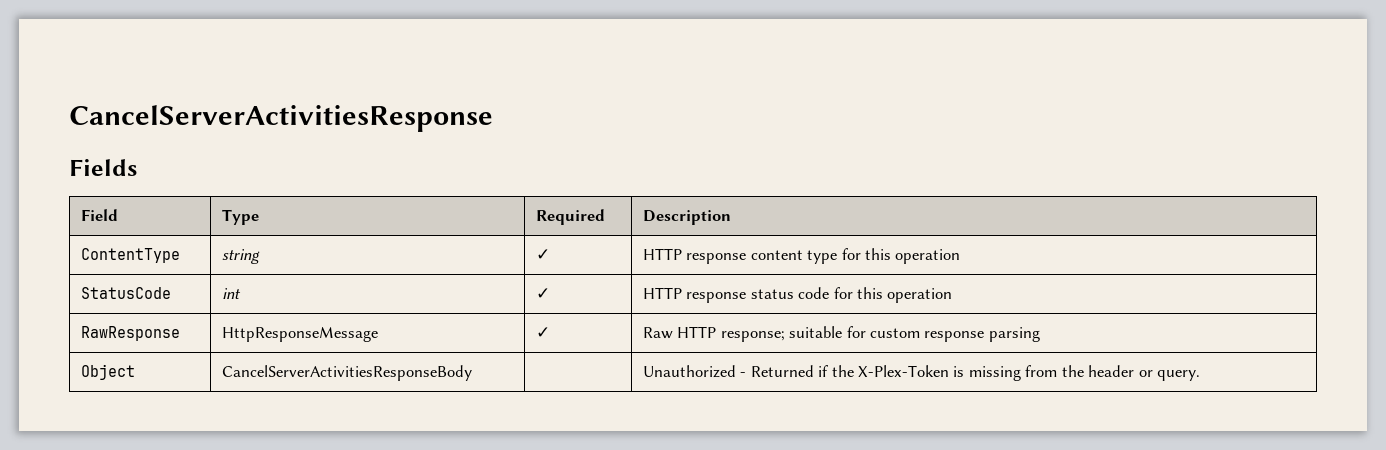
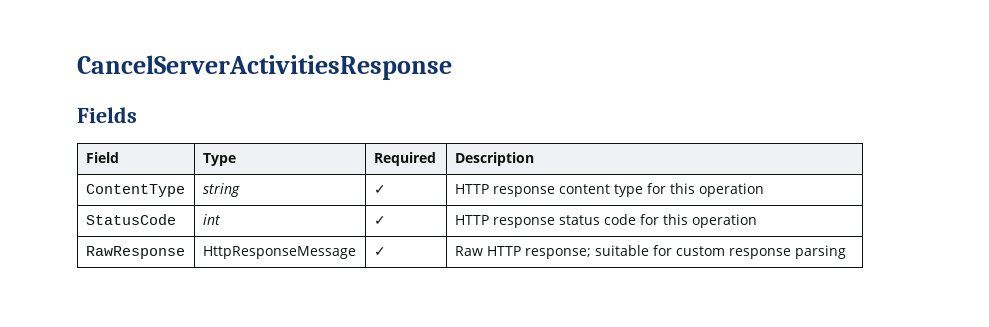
- Object | CancelServerActivitiesResponseBody | | Unauthorized - Returned if the X-Plex-Token is missing from the header or query.

